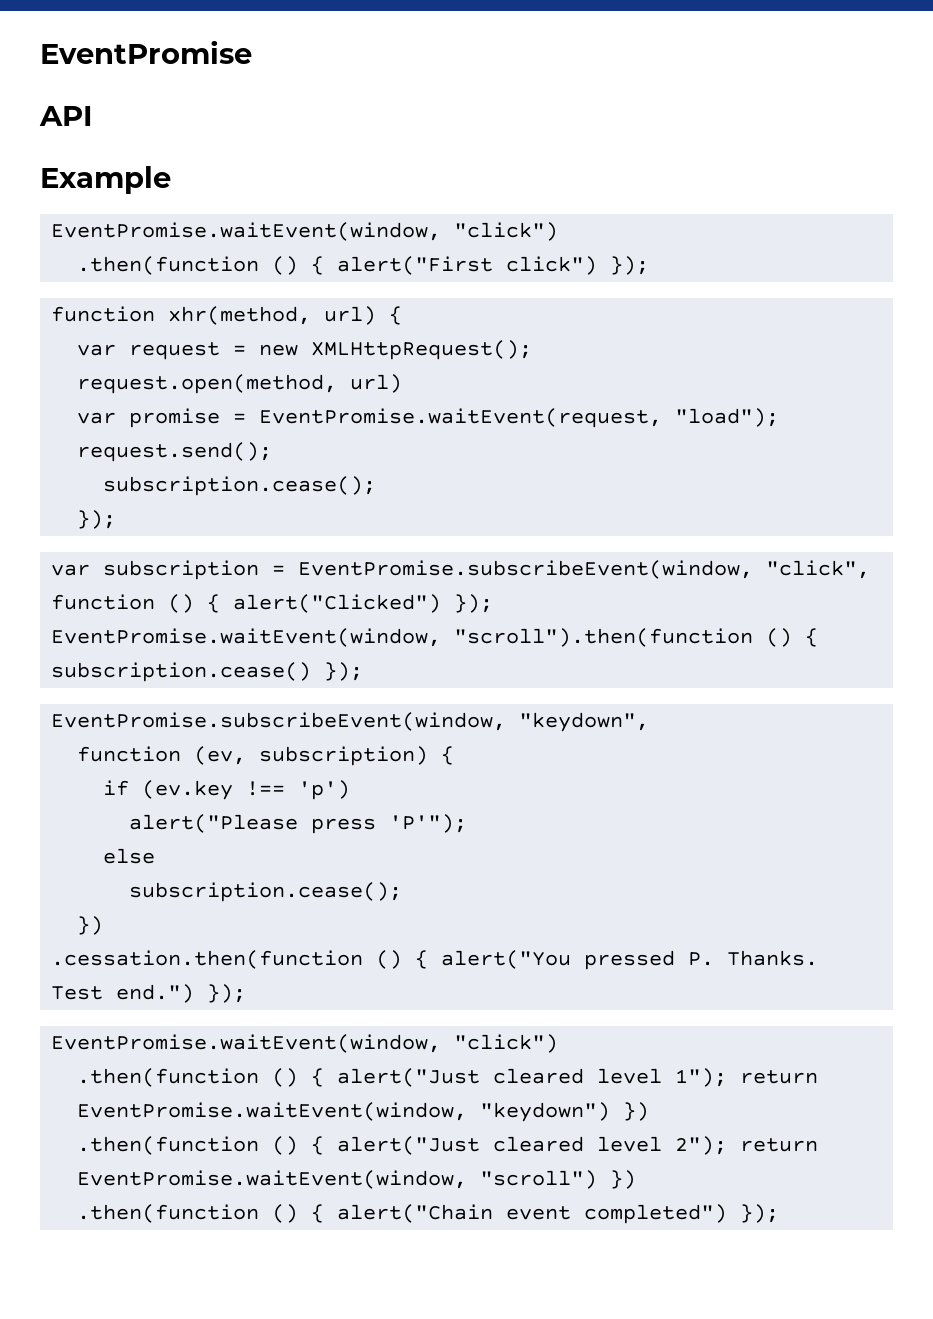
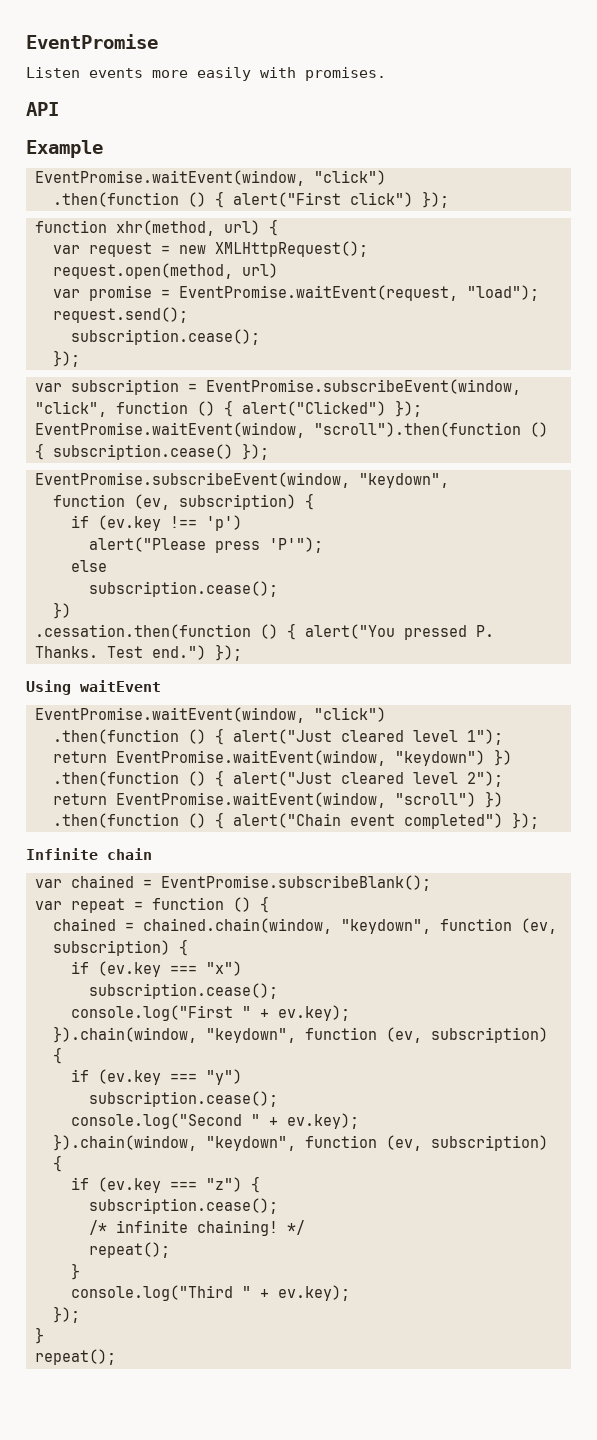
+ Listen events more easily with promises.
+ Using waitEvent
+ Infinite chain
+ var chained = EventPromise.subscribeBlank();
+ var repeat = function () {
+ chained = chained.chain(window, "keydown", function (ev, subscription) {
+ if (ev.key === "x")
+ subscription.cease();
+ console.log("First " + ev.key);
+ }).chain(window, "keydown", function (ev, subscription) {
+ if (ev.key === "y")
+ subscription.cease();
+ console.log("Second " + ev.key);
+ }).chain(window, "keydown", function (ev, subscription) {
+ if (ev.key === "z") {
+ subscription.cease();
+ /* infinite chaining! */
+ repeat();
+ }
+ console.log("Third " + ev.key);
+ });
+ }
+ repeat();

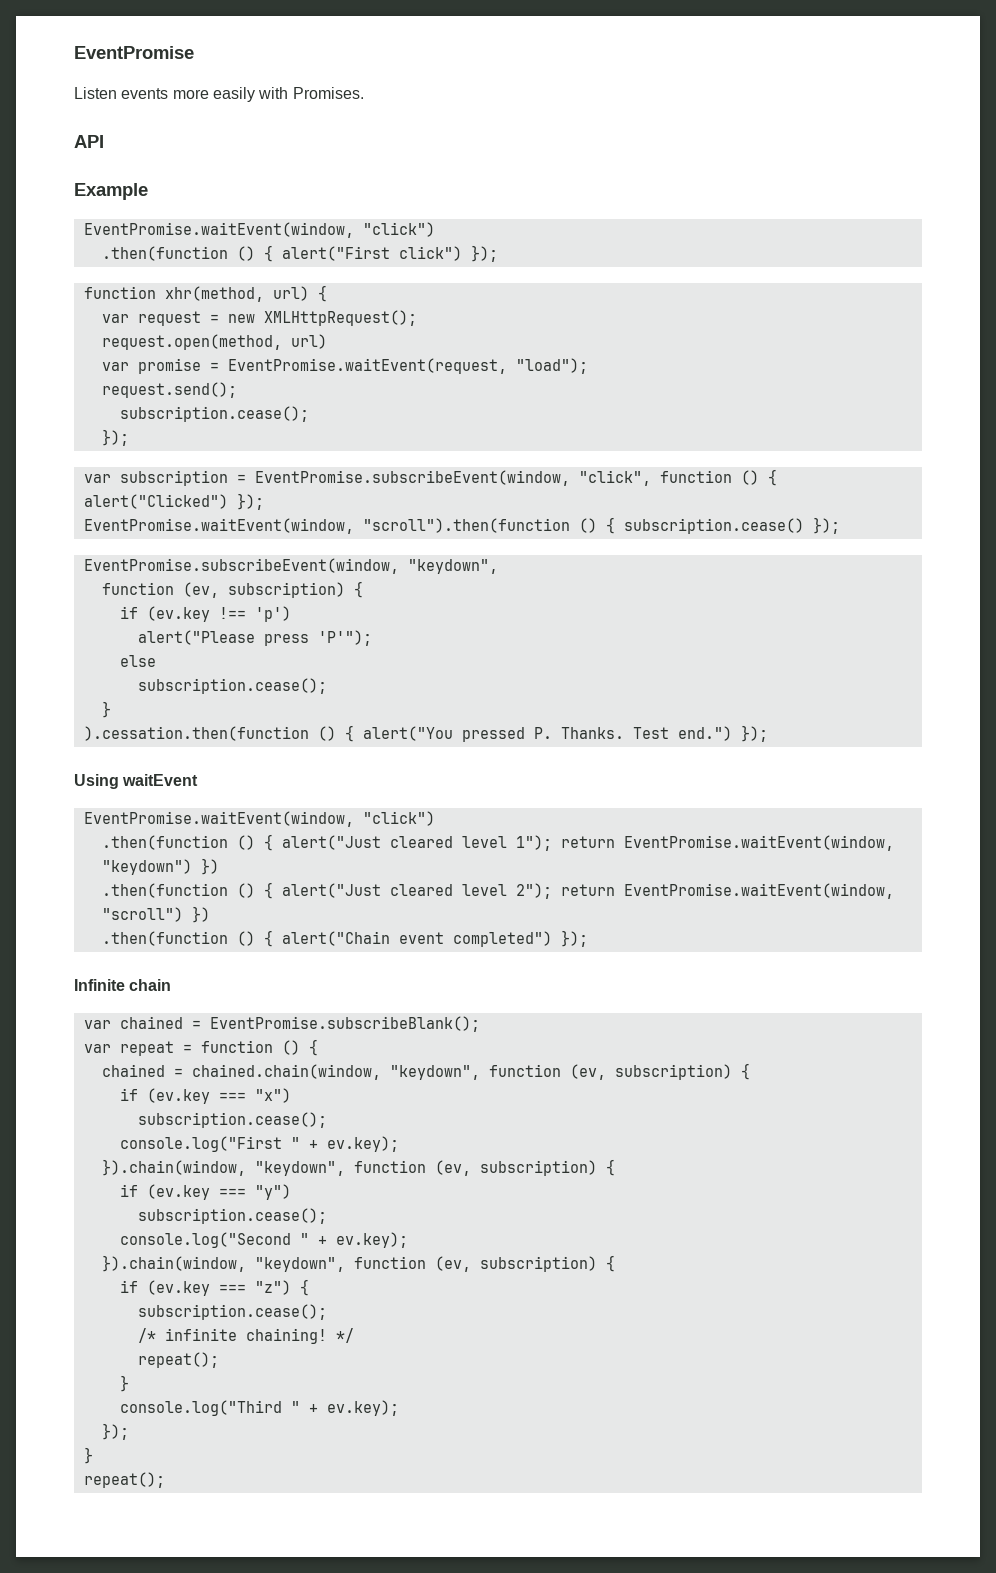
- Listen events more easily with promises.
+ Listen events more easily with Promises.
  else
  subscription.cease();
- })
- .cessation.then(function () { alert("You pressed P. Thanks.
+ }
+ ).cessation.then(function () { alert("You pressed P. Thanks.

